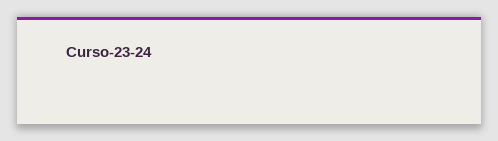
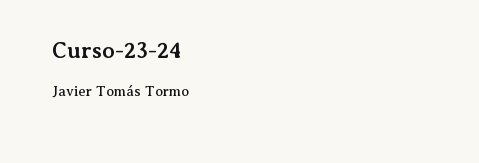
+ Javier Tomás Tormo

